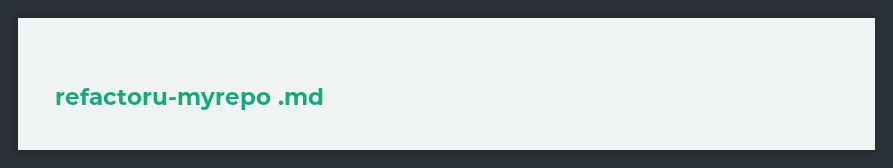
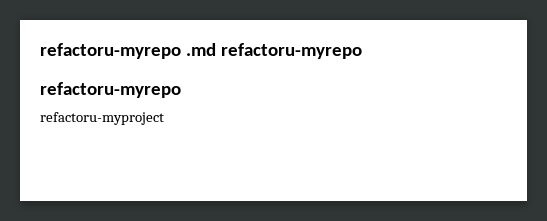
- refactoru-myrepo .md
+ refactoru-myrepo .md refactoru-myrepo
+ refactoru-myrepo
+ refactoru-myproject

